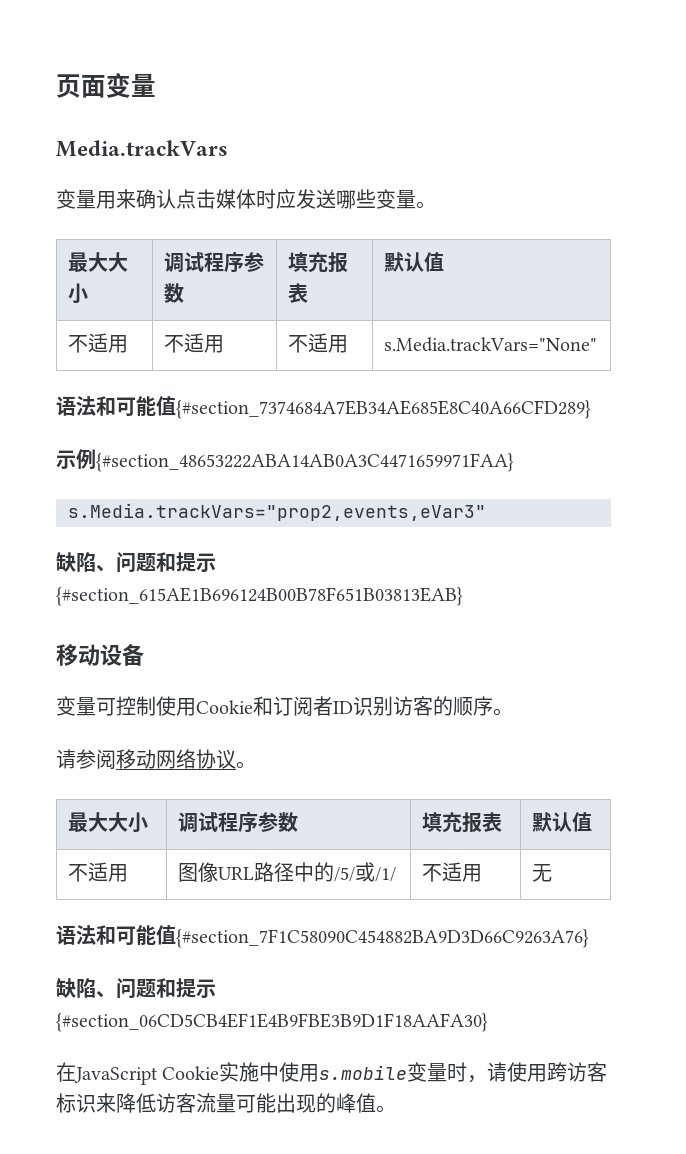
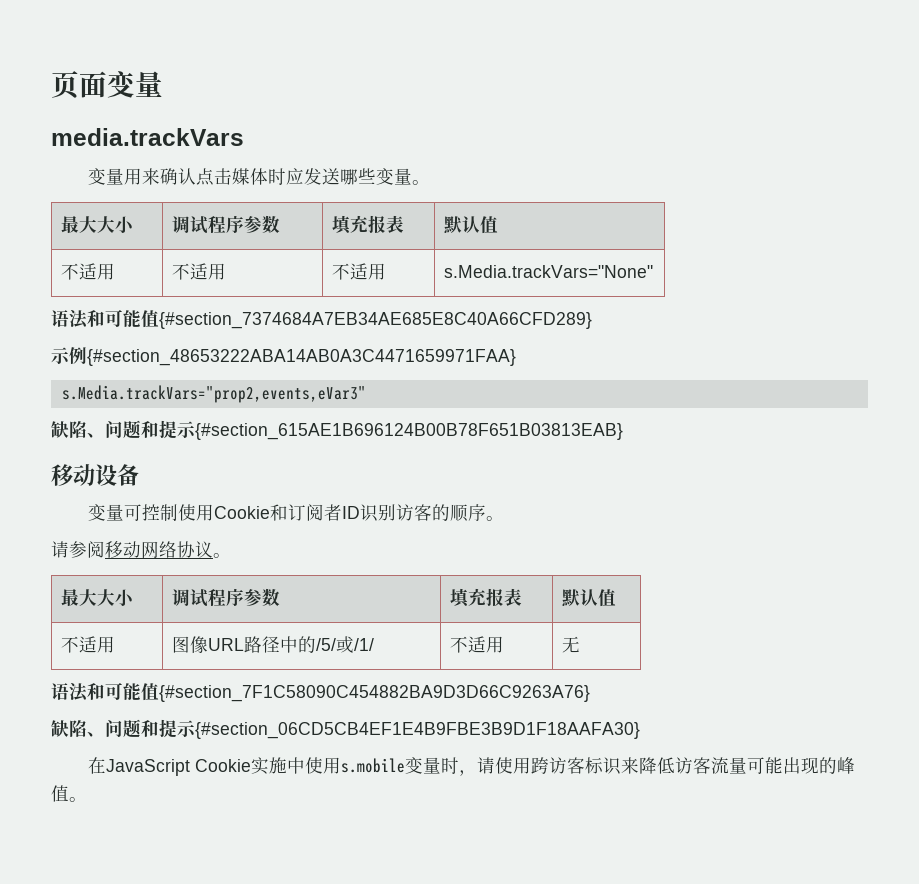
- Media.trackVars
+ media.trackVars

